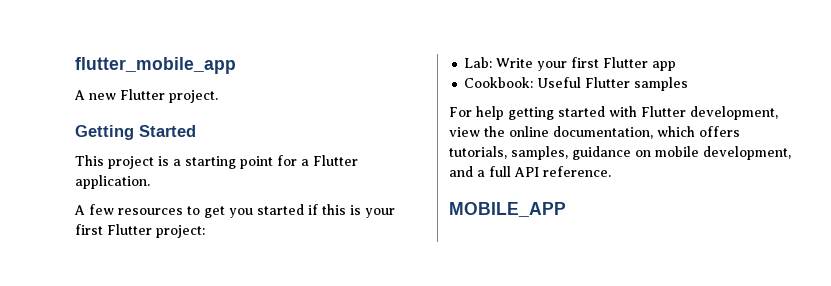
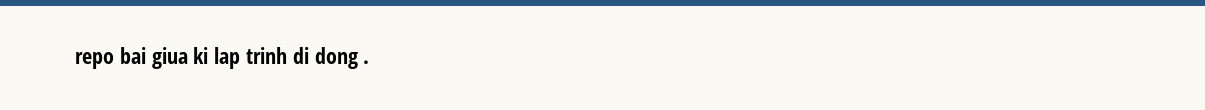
- flutter_mobile_app
- A new Flutter project.
- Getting Started
- This project is a starting point for a Flutter application.
- A few resources to get you started if this is your first Flutter project:
- Lab: Write your first Flutter app
- Cookbook: Useful Flutter samples
- For help getting started with Flutter development, view the online documentation, which offers tutorials, samples, guidance on mobile development, and a full API reference.
- MOBILE_APP
+ repo bai giua ki lap trinh di dong .

